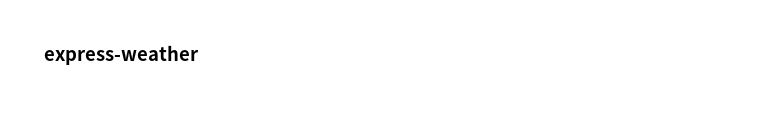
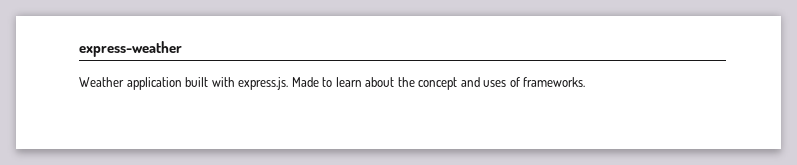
+ Weather application built with express.js. Made to learn about the concept and uses of frameworks.

